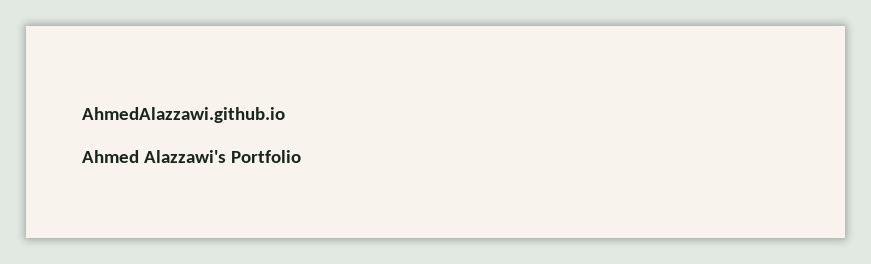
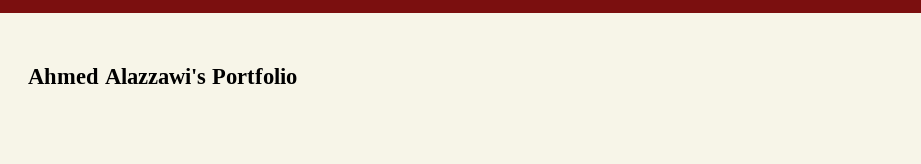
- AhmedAlazzawi.github.io

